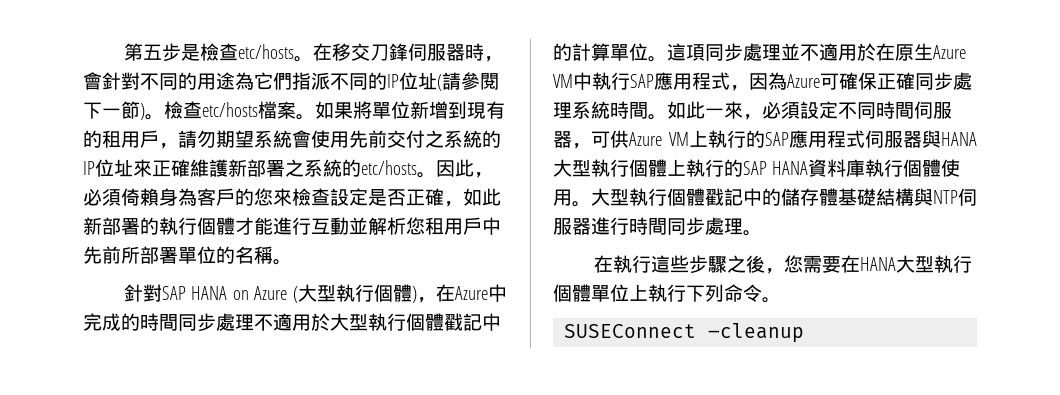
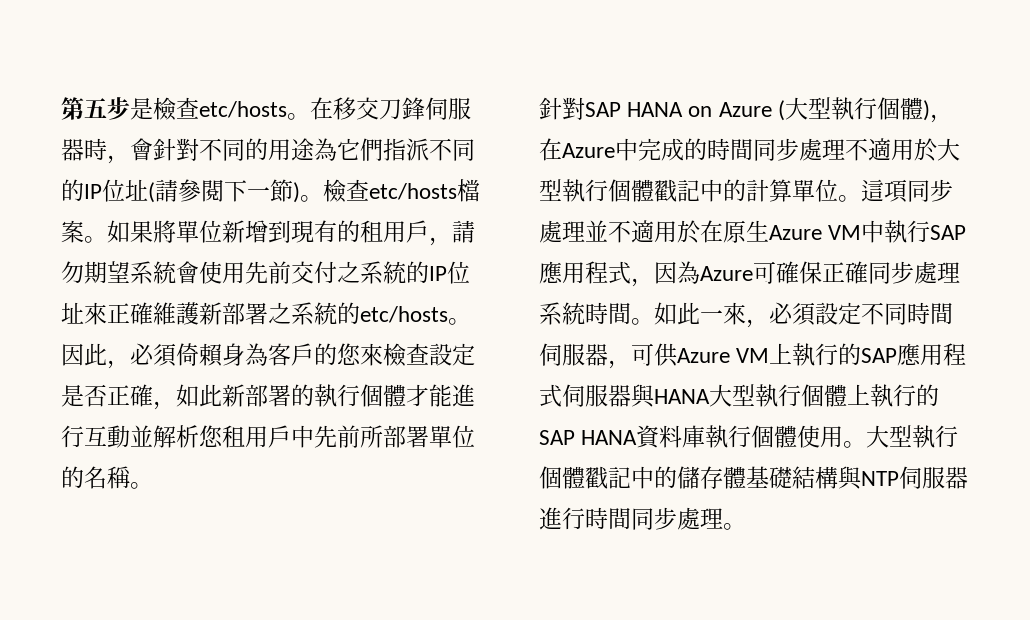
- 在執行這些步驟之後，您需要在HANA大型執行個體單位上執行下列命令。
- SUSEConnect –cleanup

